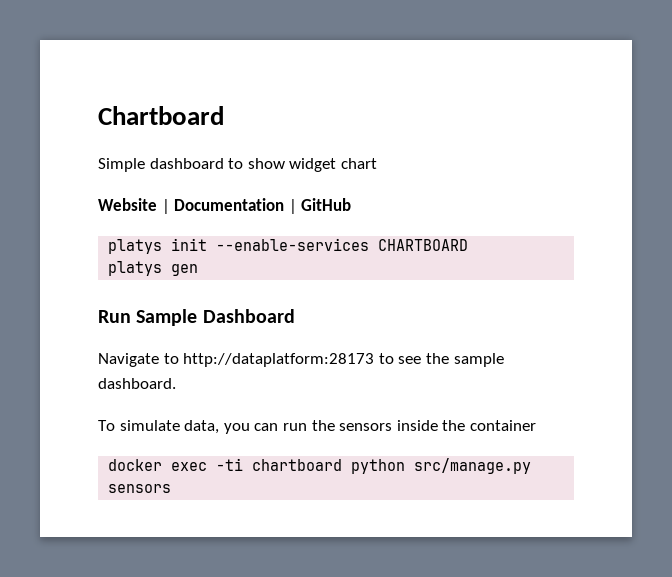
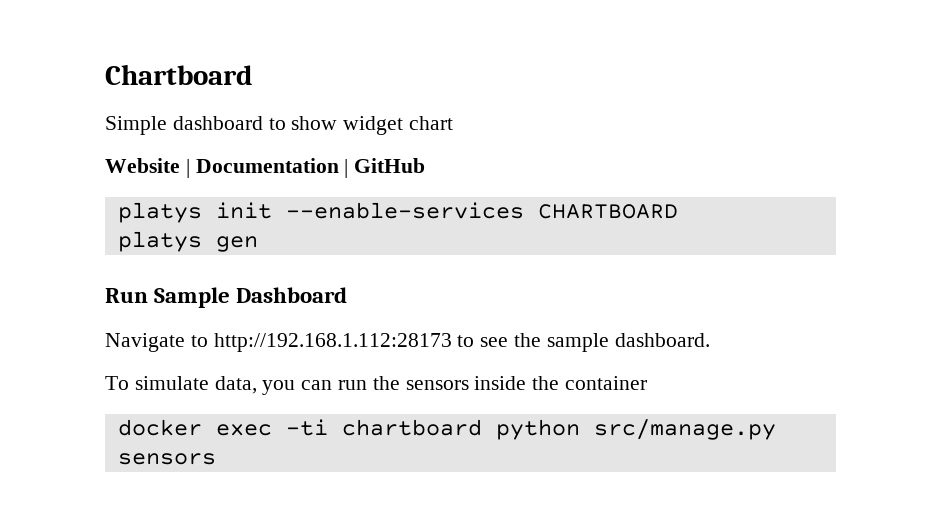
- Navigate to http://dataplatform:28173 to see the sample dashboard.
+ Navigate to http://192.168.1.112:28173 to see the sample dashboard.

